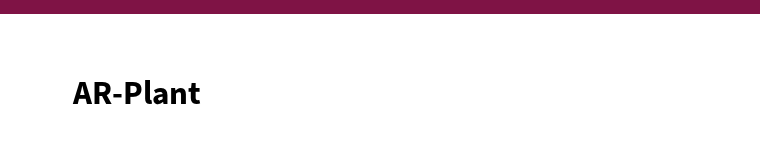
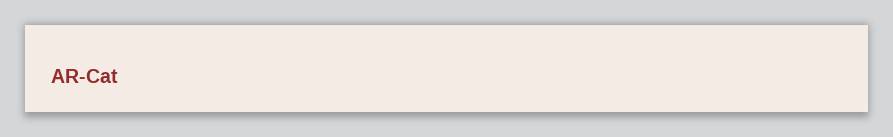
- AR-Plant
+ AR-Cat

